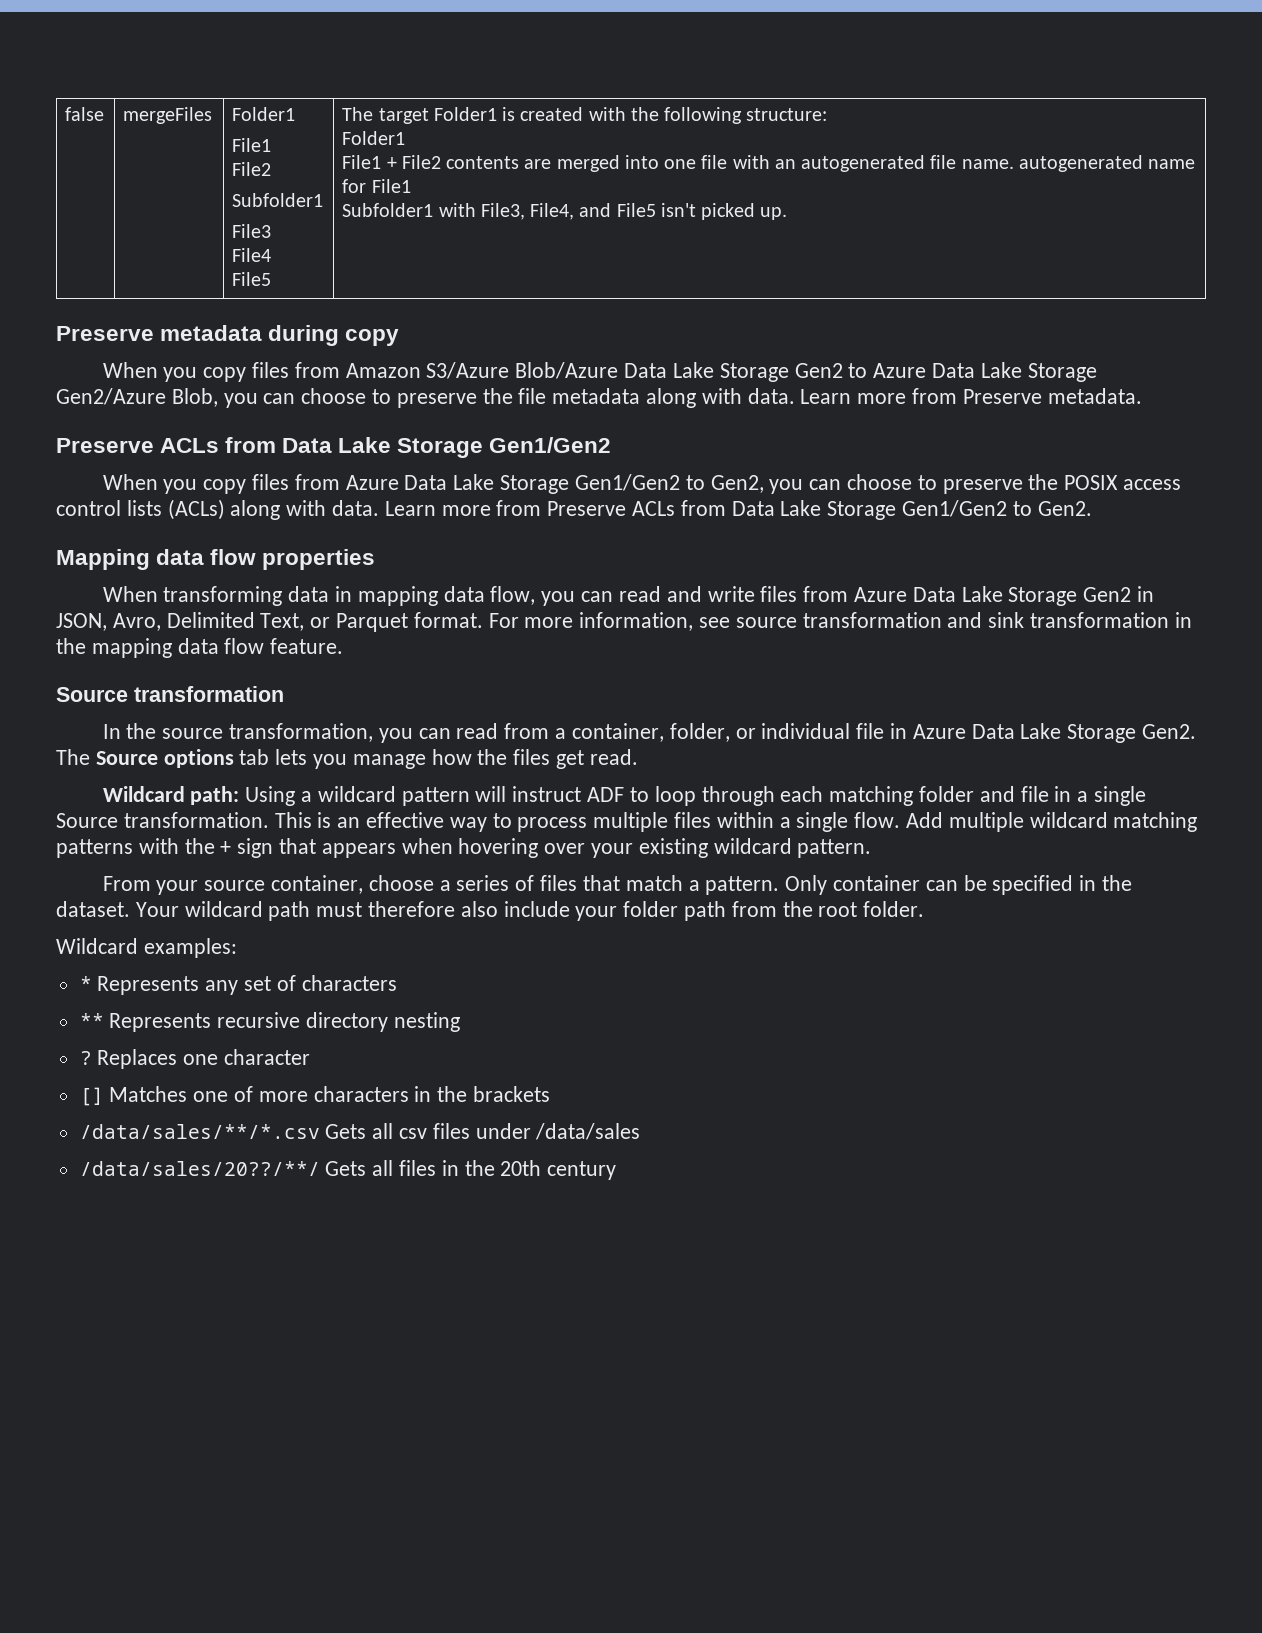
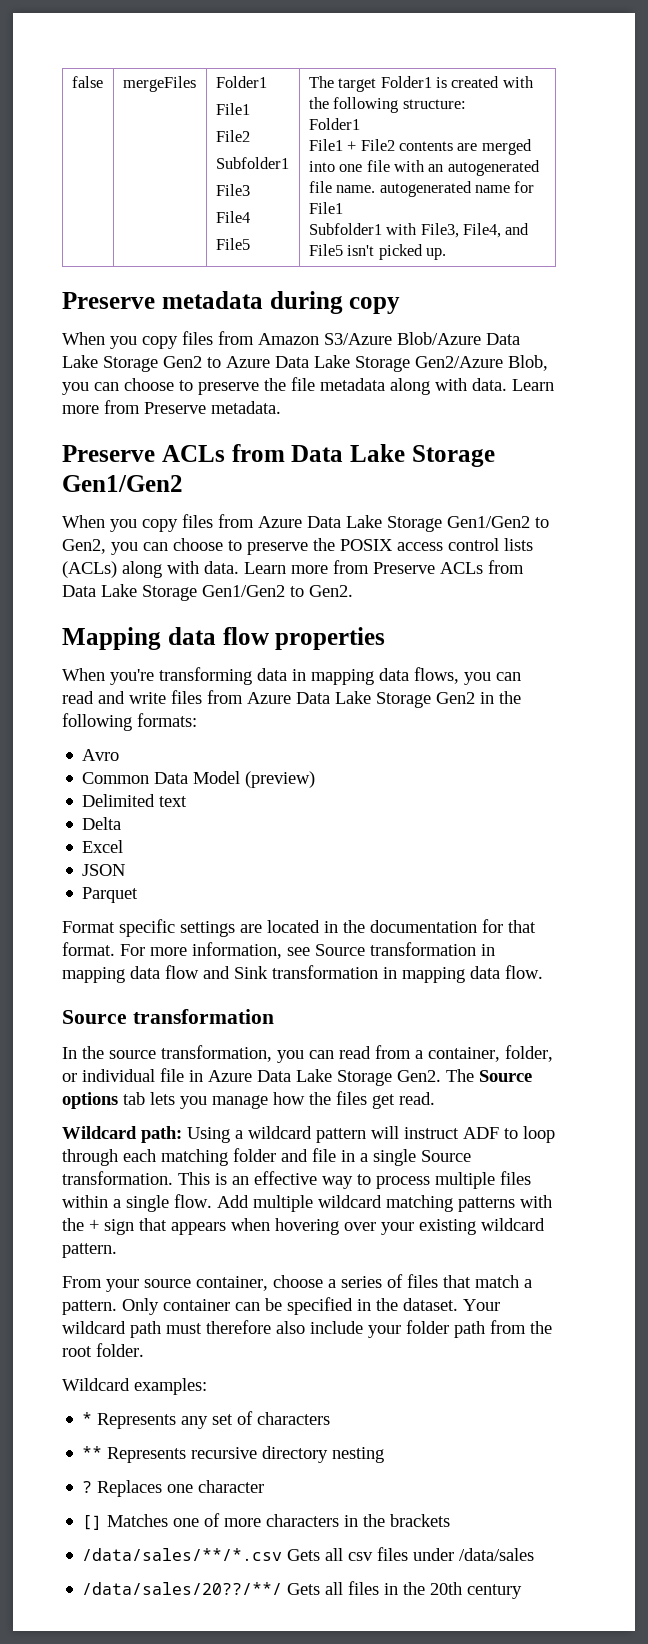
- When transforming data in mapping data flow, you can read and write files from Azure Data Lake Storage Gen2 in JSON, Avro, Delimited Text, or Parquet format.
+ When you're transforming data in mapping data flows, you can read and write files from Azure Data Lake Storage Gen2 in the following formats:
+ Avro
+ Common Data Model (preview)
+ Delimited text
+ Delta
+ Excel
+ JSON
+ Parquet
+ Format specific settings are located in the documentation for that format.
- For more information, see source transformation and sink transformation in the mapping data flow feature.
+ For more information, see Source transformation in mapping data flow and Sink transformation in mapping data flow.

